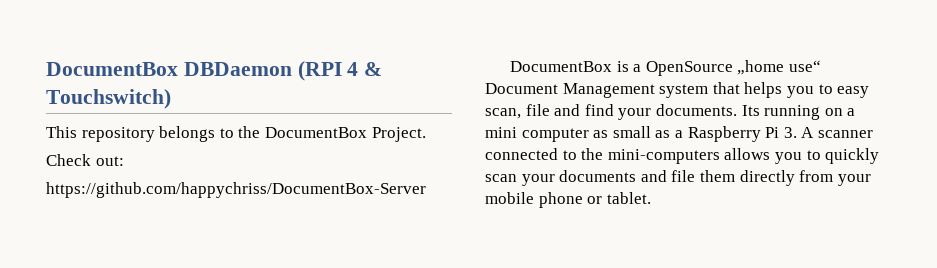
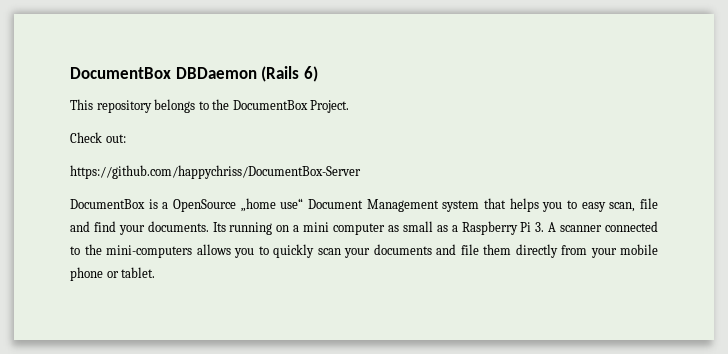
- DocumentBox DBDaemon (RPI 4 & Touchswitch)
+ DocumentBox DBDaemon (Rails 6)

